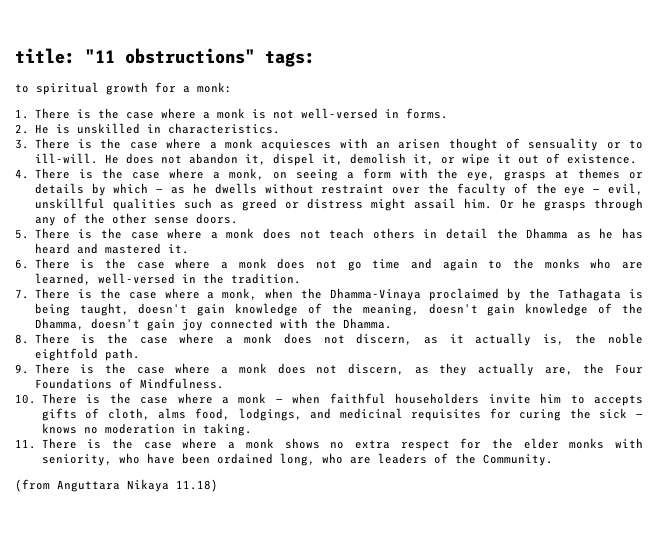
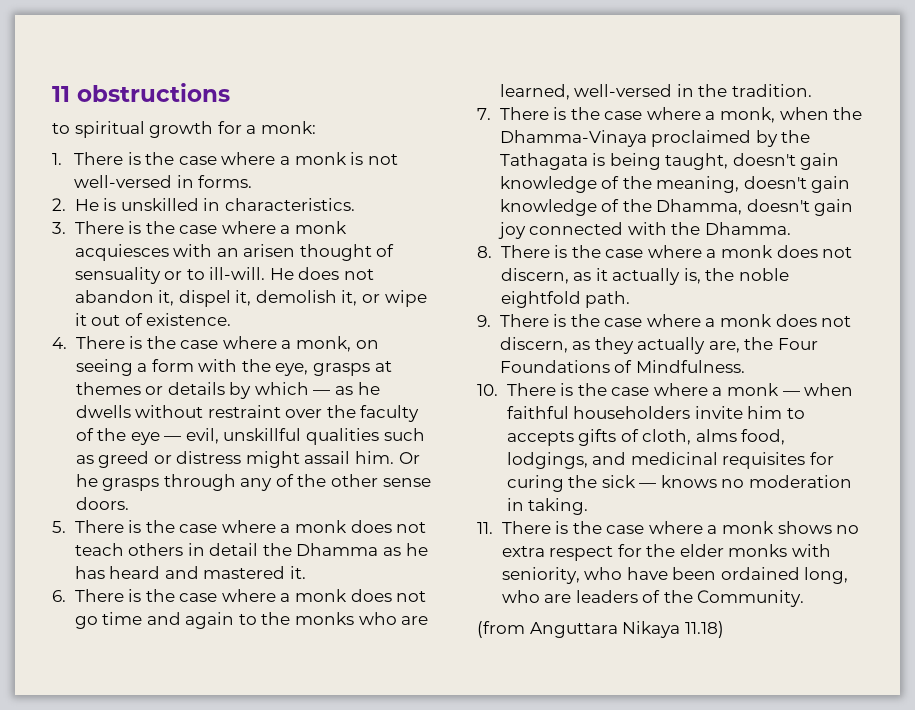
- title: "11 obstructions" tags:
+ 11 obstructions

